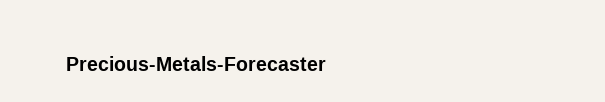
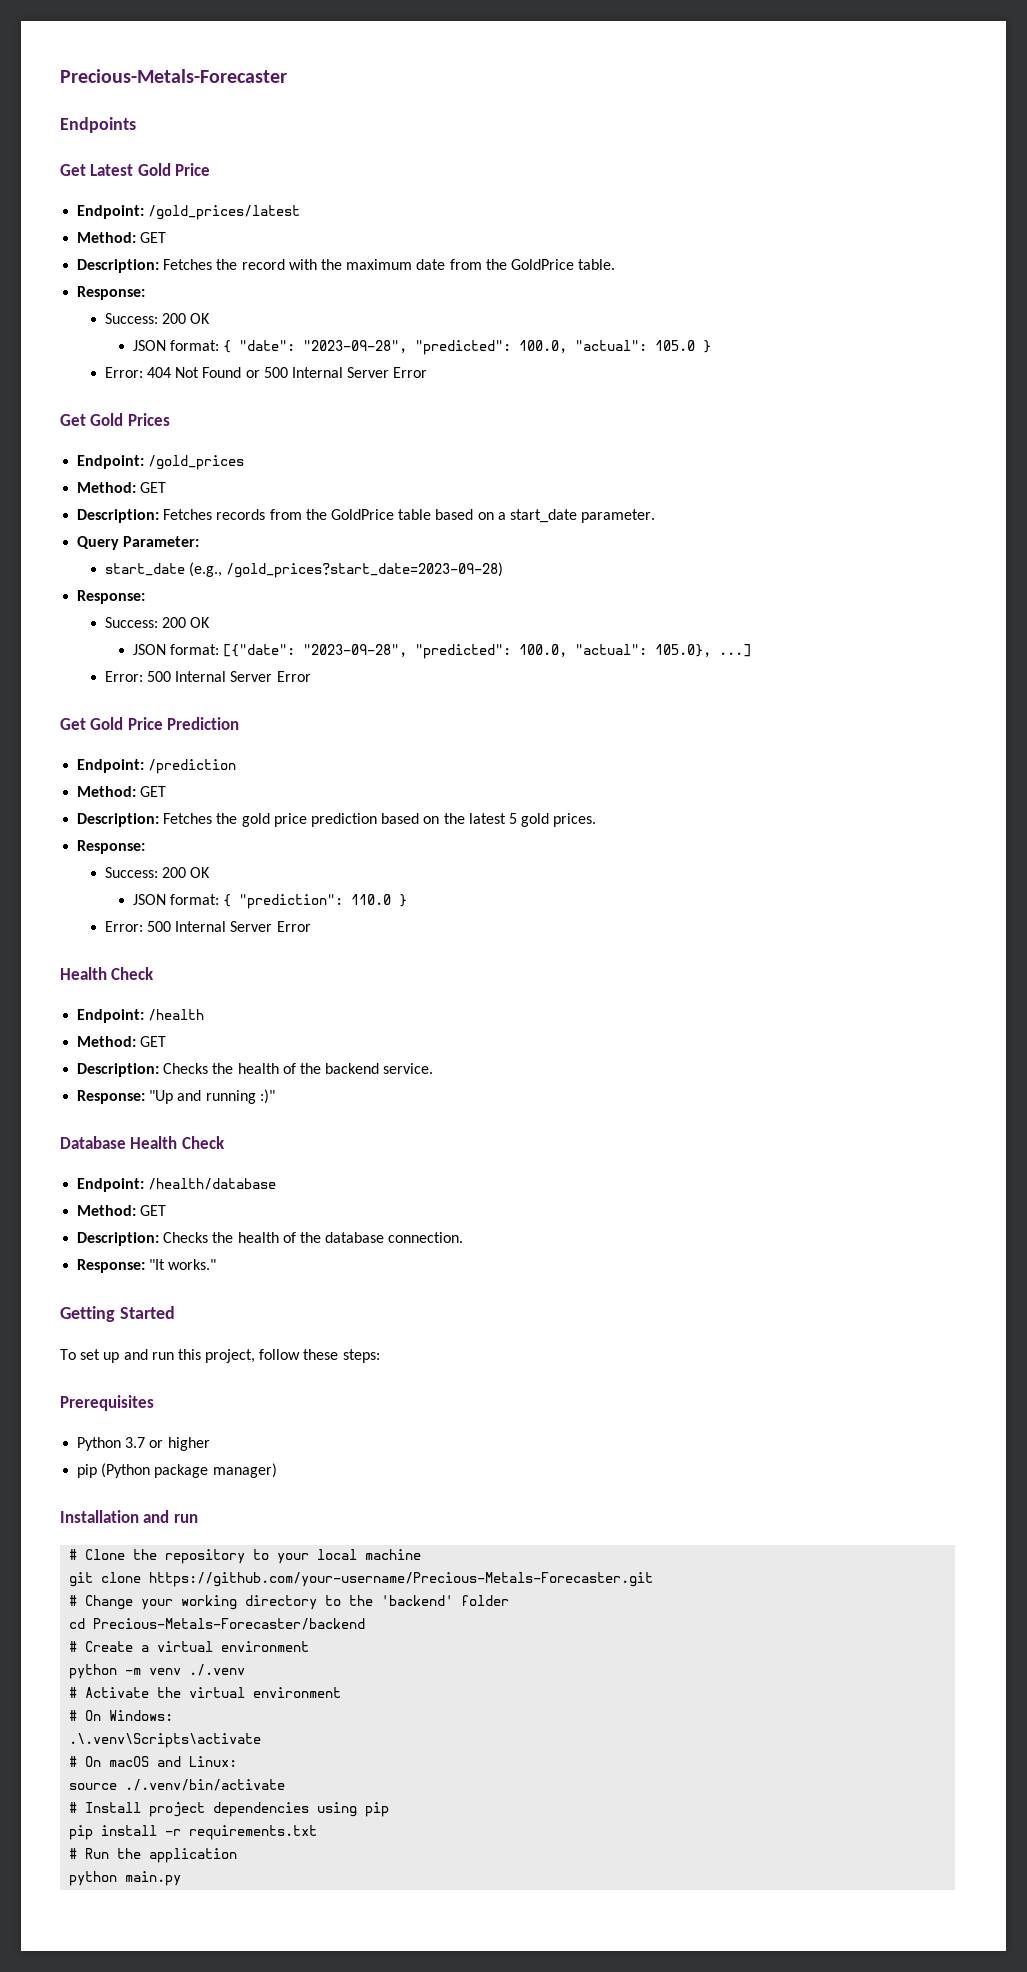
+ Endpoints
+ Get Latest Gold Price
+ Endpoint: /gold_prices/latest
+ Method: GET
+ Description: Fetches the record with the maximum date from the GoldPrice table.
+ Response:
+ Success: 200 OK
+ JSON format: { "date": "2023-09-28", "predicted": 100.0, "actual": 105.0 }
+ Error: 404 Not Found or 500 Internal Server Error
+ Get Gold Prices
+ Endpoint: /gold_prices
+ Method: GET
+ Description: Fetches records from the GoldPrice table based on a start_date parameter.
+ Query Parameter:
+ start_date (e.g., /gold_prices?start_date=2023-09-28)
+ Response:
+ Success: 200 OK
+ JSON format: [{"date": "2023-09-28", "predicted": 100.0, "actual": 105.0}, ...]
+ Error: 500 Internal Server Error
+ Get Gold Price Prediction
+ Endpoint: /prediction
+ Method: GET
+ Description: Fetches the gold price prediction based on the latest 5 gold prices.
+ Response:
+ Success: 200 OK
+ JSON format: { "prediction": 110.0 }
+ Error: 500 Internal Server Error
+ Health Check
+ Endpoint: /health
+ Method: GET
+ Description: Checks the health of the backend service.
+ Response: "Up and running :)"
+ Database Health Check
+ Endpoint: /health/database
+ Method: GET
+ Description: Checks the health of the database connection.
+ Response: "It works."
+ Getting Started
+ To set up and run this project, follow these steps:
+ Prerequisites
+ Python 3.7 or higher
+ pip (Python package manager)
+ Installation and run
+ # Clone the repository to your local machine
+ git clone https://github.com/your-username/Precious-Metals-Forecaster.git
+ # Change your working directory to the 'backend' folder
+ cd Precious-Metals-Forecaster/backend
+ # Create a virtual environment
+ python -m venv ./.venv
+ # Activate the virtual environment
+ # On Windows:
+ .\.venv\Scripts\activate
+ # On macOS and Linux:
+ source ./.venv/bin/activate
+ # Install project dependencies using pip
+ pip install -r requirements.txt
+ # Run the application
+ python main.py

